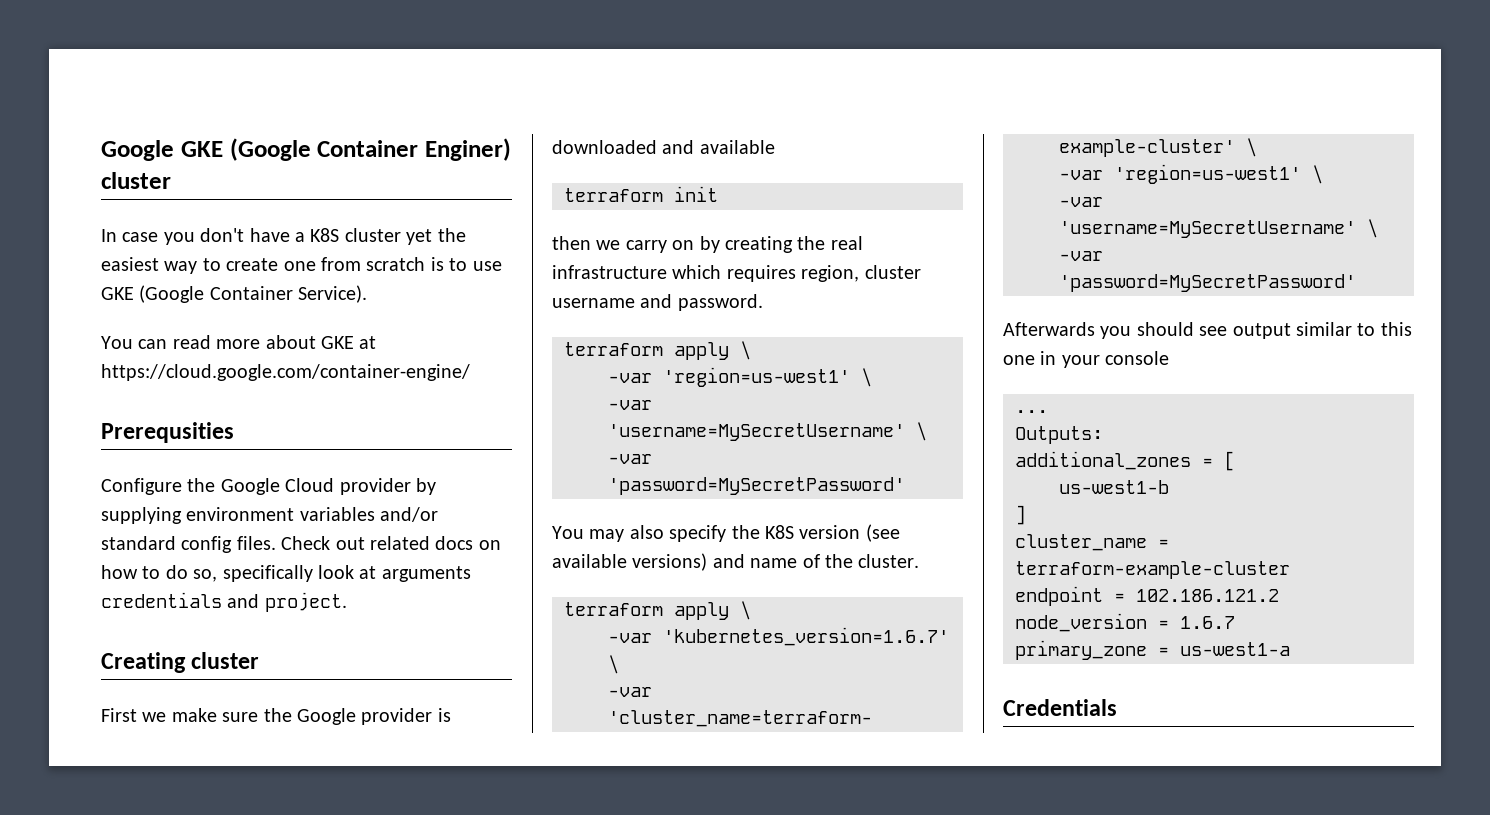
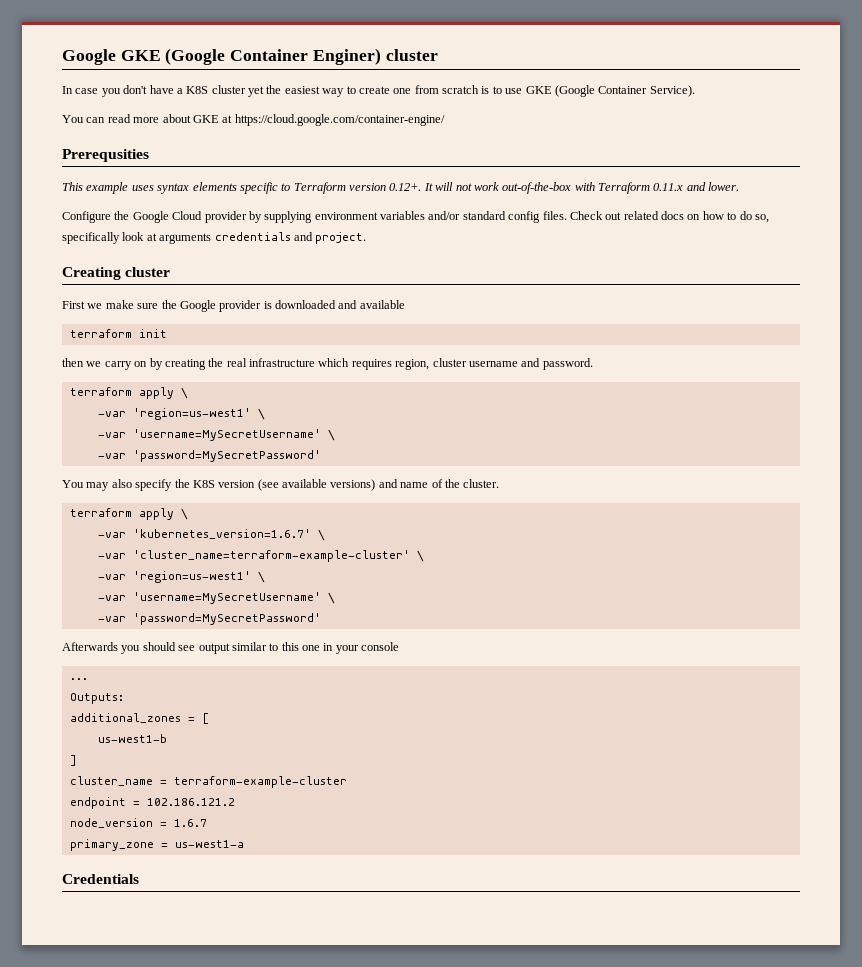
+ This example uses syntax elements specific to Terraform version 0.12+. It will not work out-of-the-box with Terraform 0.11.x and lower.

